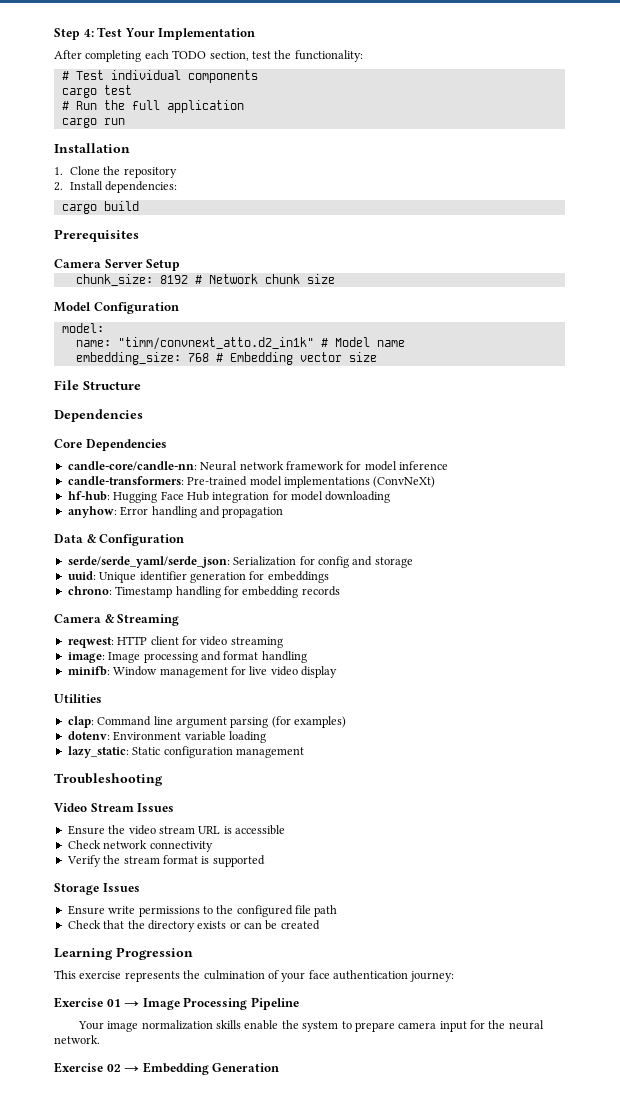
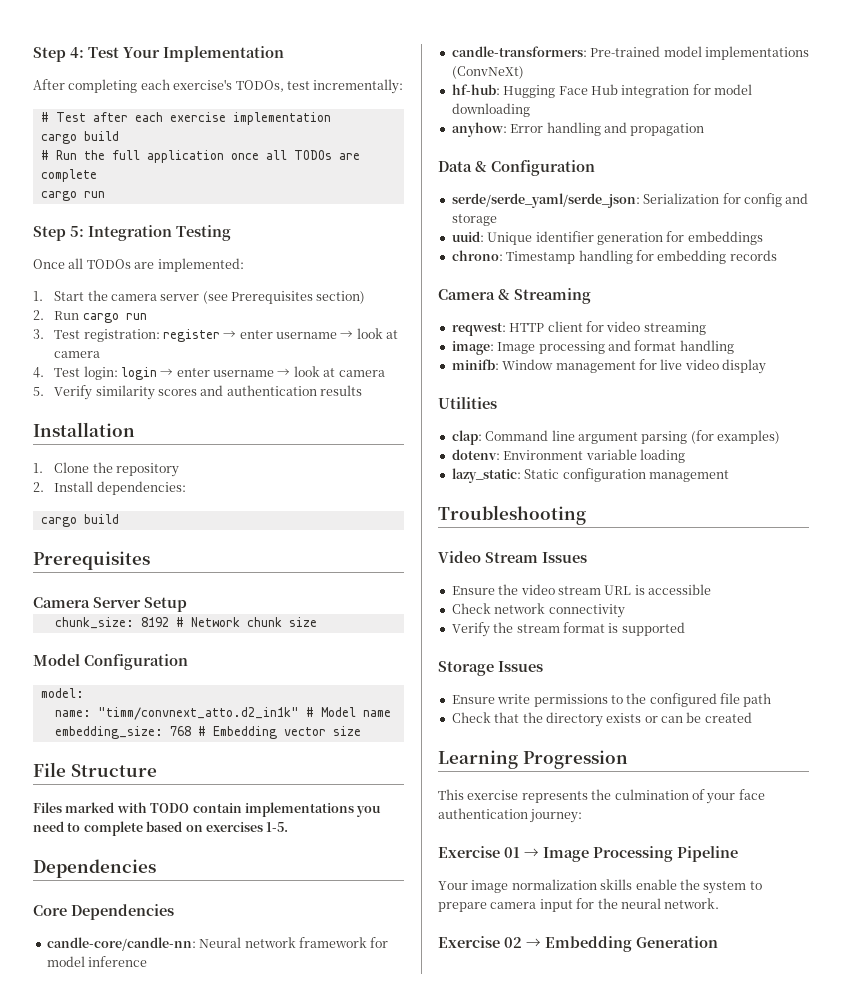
- After completing each TODO section, test the functionality:
- # Test individual components
- cargo test
+ After completing each exercise's TODOs, test incrementally:
+ # Test after each exercise implementation
+ cargo build
- # Run the full application
+ # Run the full application once all TODOs are complete
  cargo run
+ Step 5: Integration Testing
+ Once all TODOs are implemented:
+ 1. Start the camera server (see Prerequisites section)
+ 2. Run cargo run
+ 3. Test registration: register → enter username → look at camera
+ 4. Test login: login → enter username → look at camera
+ 5. Verify similarity scores and authentication results
+ Files marked with TODO contain implementations you need to complete based on exercises 1-5.

